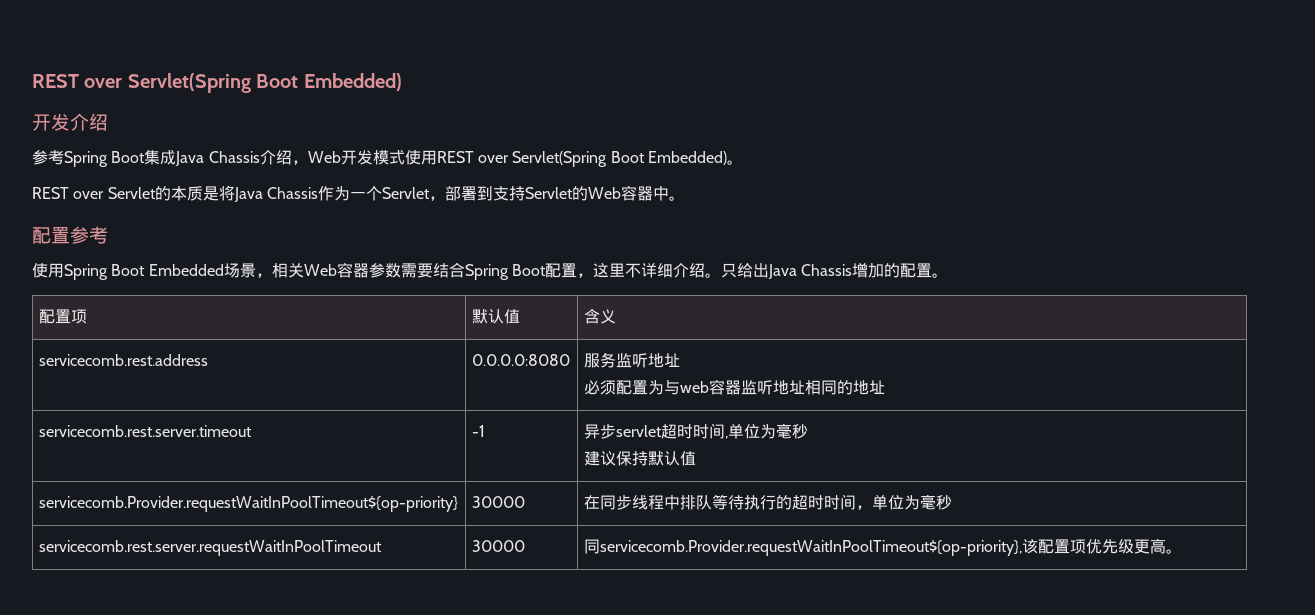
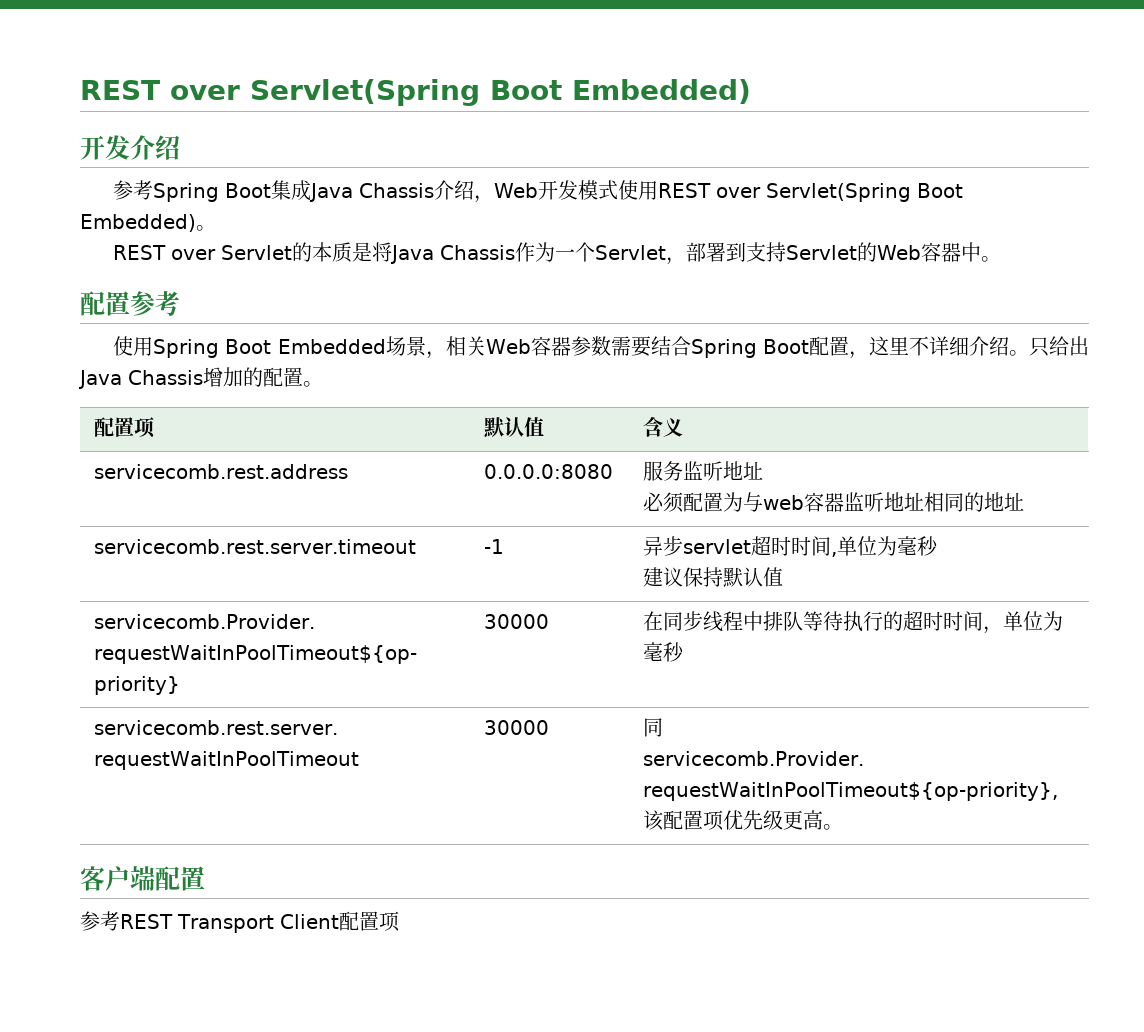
+ 客户端配置
+ 参考REST Transport Client配置项

